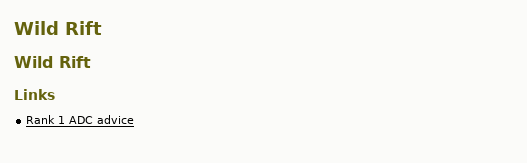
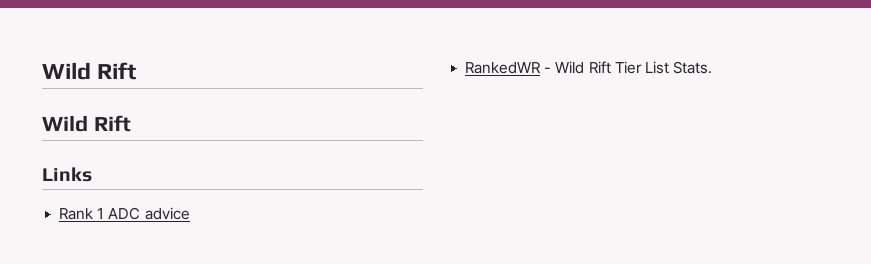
+ RankedWR - Wild Rift Tier List Stats.

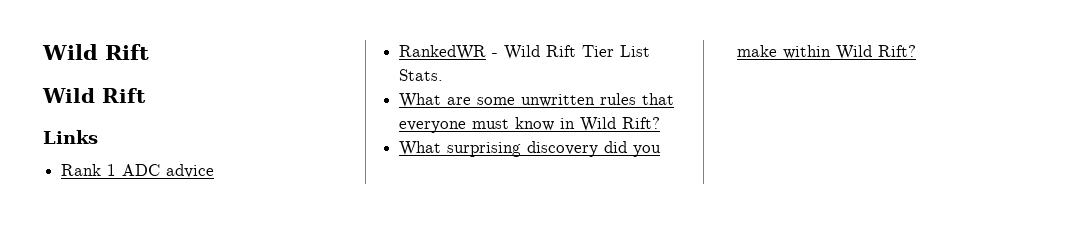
+ What are some unwritten rules that everyone must know in Wild Rift?
+ What surprising discovery did you make within Wild Rift?

